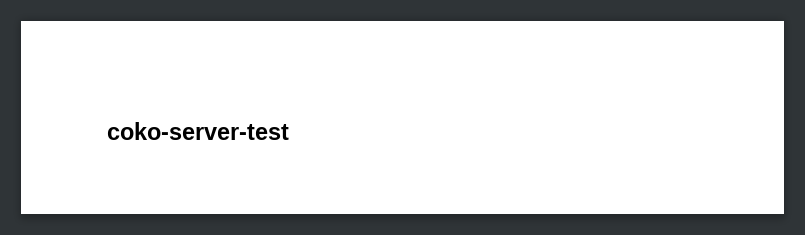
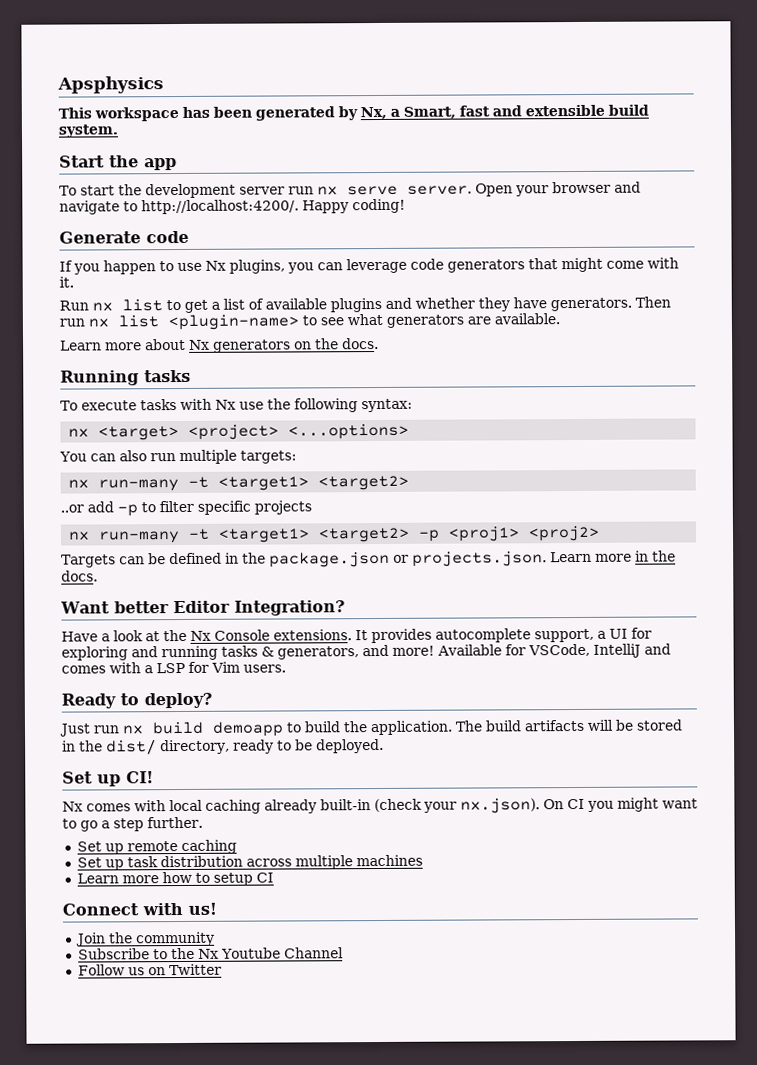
- coko-server-test
+ Apsphysics
+ This workspace has been generated by Nx, a Smart, fast and extensible build system.
+ Start the app
+ To start the development server run nx serve server. Open your browser and navigate to http://localhost:4200/. Happy coding!
+ Generate code
+ If you happen to use Nx plugins, you can leverage code generators that might come with it.
+ Run nx list to get a list of available plugins and whether they have generators. Then run nx list <plugin-name> to see what generators are available.
+ Learn more about Nx generators on the docs.
+ Running tasks
+ To execute tasks with Nx use the following syntax:
+ nx <target> <project> <...options>
+ You can also run multiple targets:
+ nx run-many -t <target1> <target2>
+ ..or add -p to filter specific projects
+ nx run-many -t <target1> <target2> -p <proj1> <proj2>
+ Targets can be defined in the package.json or projects.json. Learn more in the docs.
+ Want better Editor Integration?
+ Have a look at the Nx Console extensions. It provides autocomplete support, a UI for exploring and running tasks & generators, and more! Available for VSCode, IntelliJ and comes with a LSP for Vim users.
+ Ready to deploy?
+ Just run nx build demoapp to build the application. The build artifacts will be stored in the dist/ directory, ready to be deployed.
+ Set up CI!
+ Nx comes with local caching already built-in (check your nx.json). On CI you might want to go a step further.
+ Set up remote caching
+ Set up task distribution across multiple machines
+ Learn more how to setup CI
+ Connect with us!
+ Join the community
+ Subscribe to the Nx Youtube Channel
+ Follow us on Twitter

